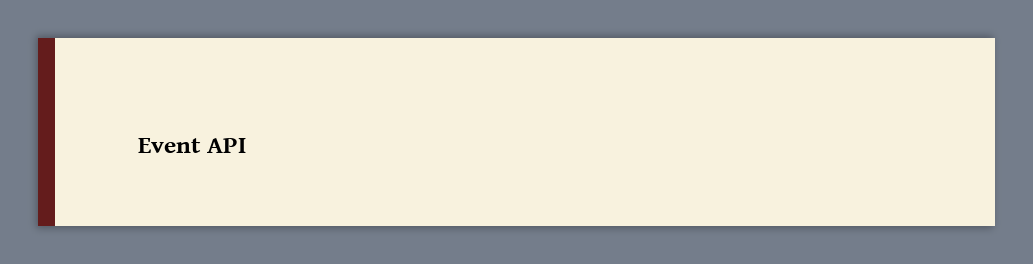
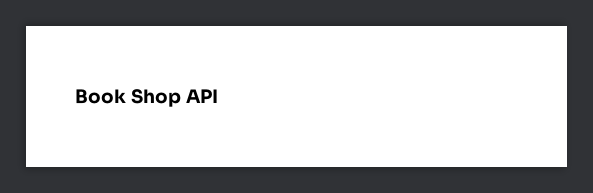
- Event API
+ Book Shop API

